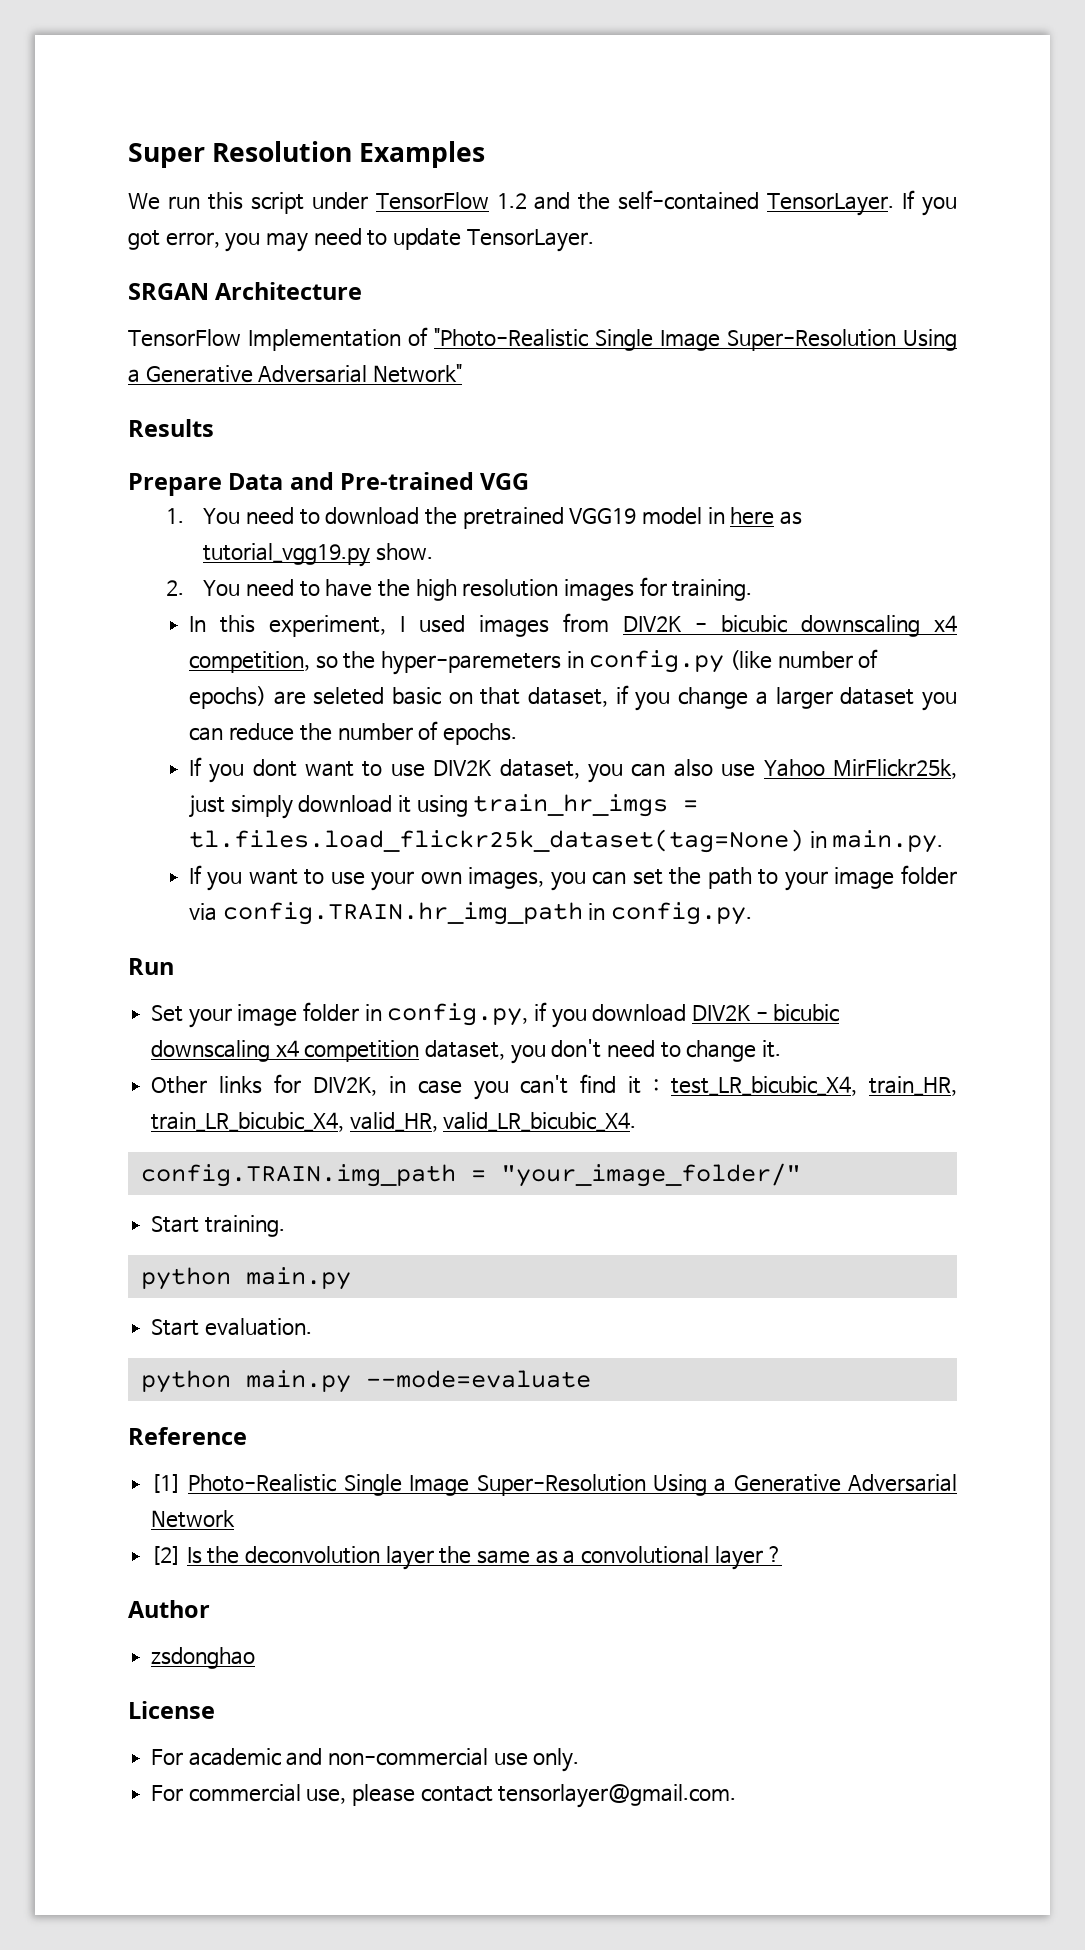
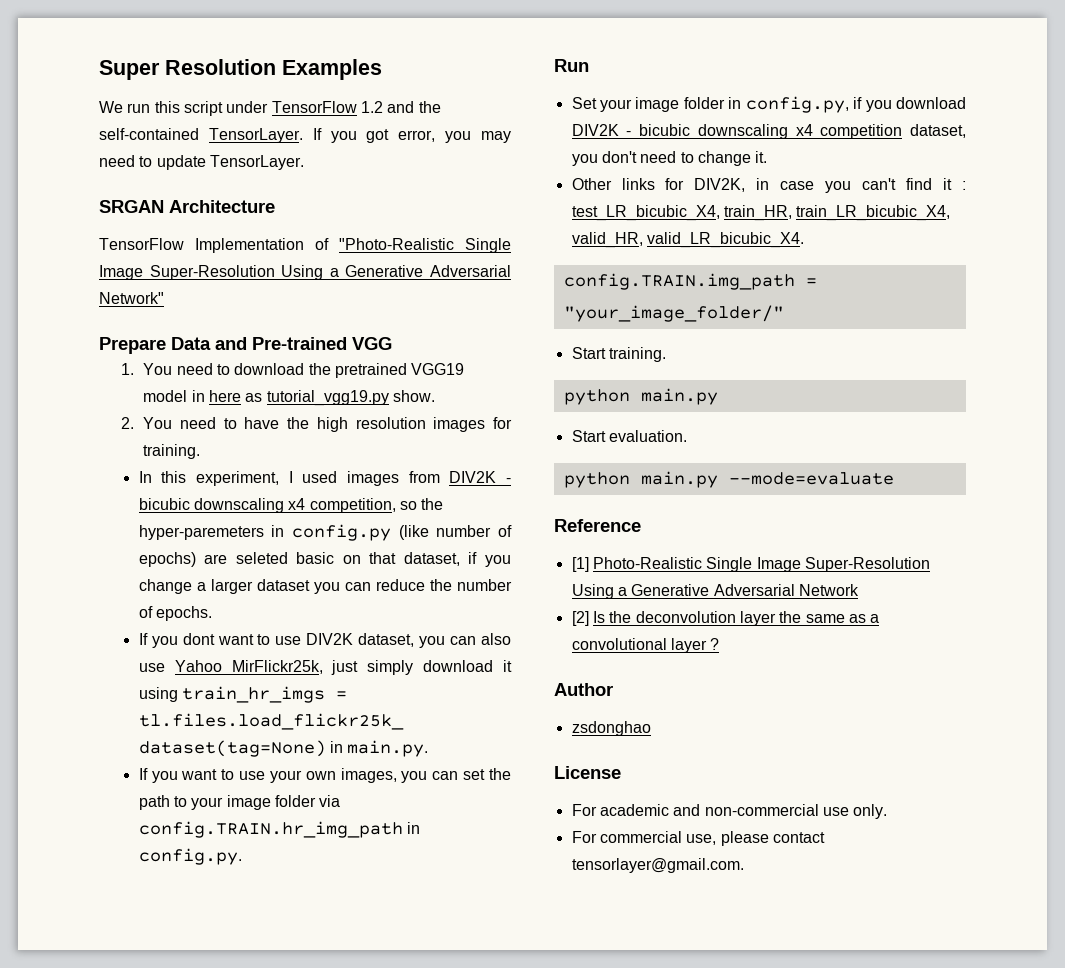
- Results

